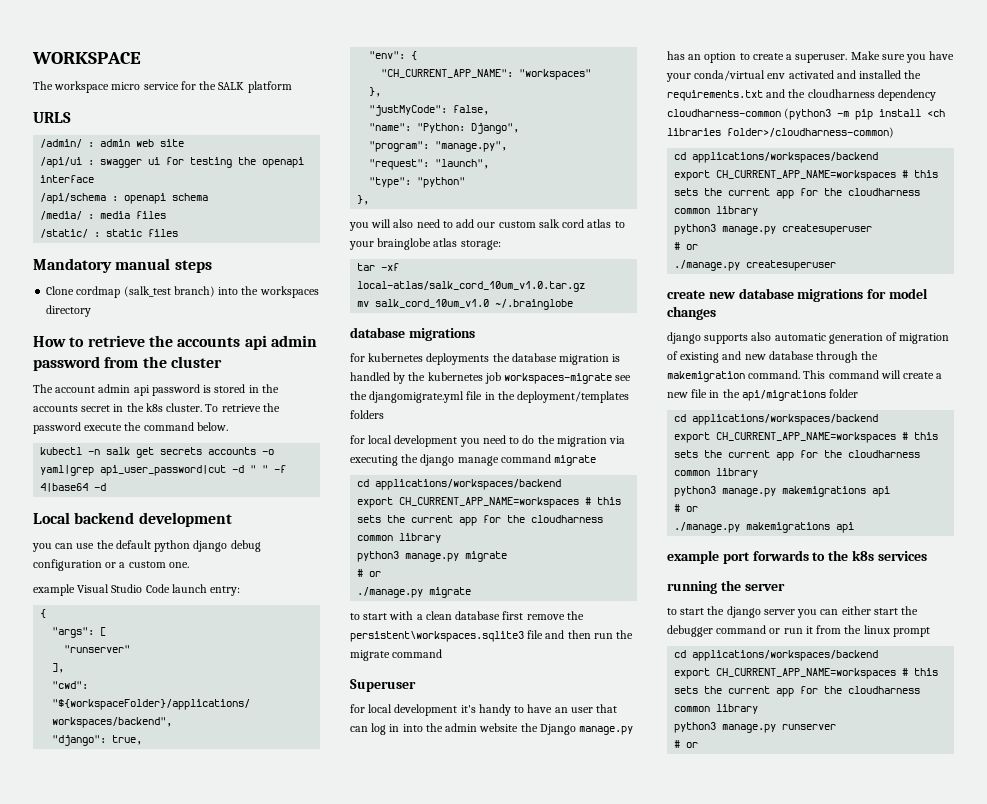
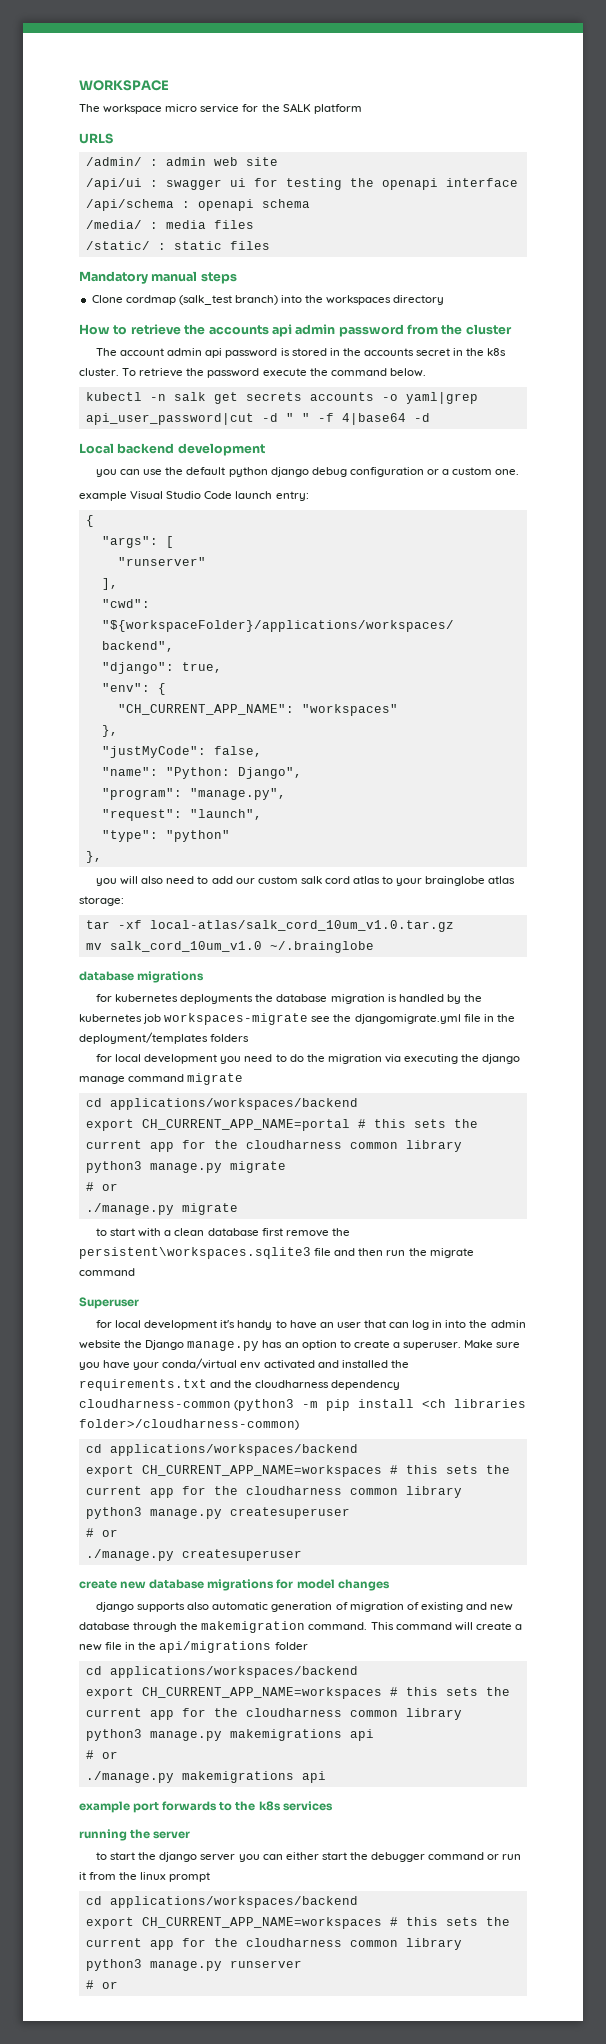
  for local development you need to do the migration via executing the django manage command migrate
  cd applications/workspaces/backend
- export CH_CURRENT_APP_NAME=workspaces # this sets the current app for the cloudharness common library
+ export CH_CURRENT_APP_NAME=portal # this sets the current app for the cloudharness common library

